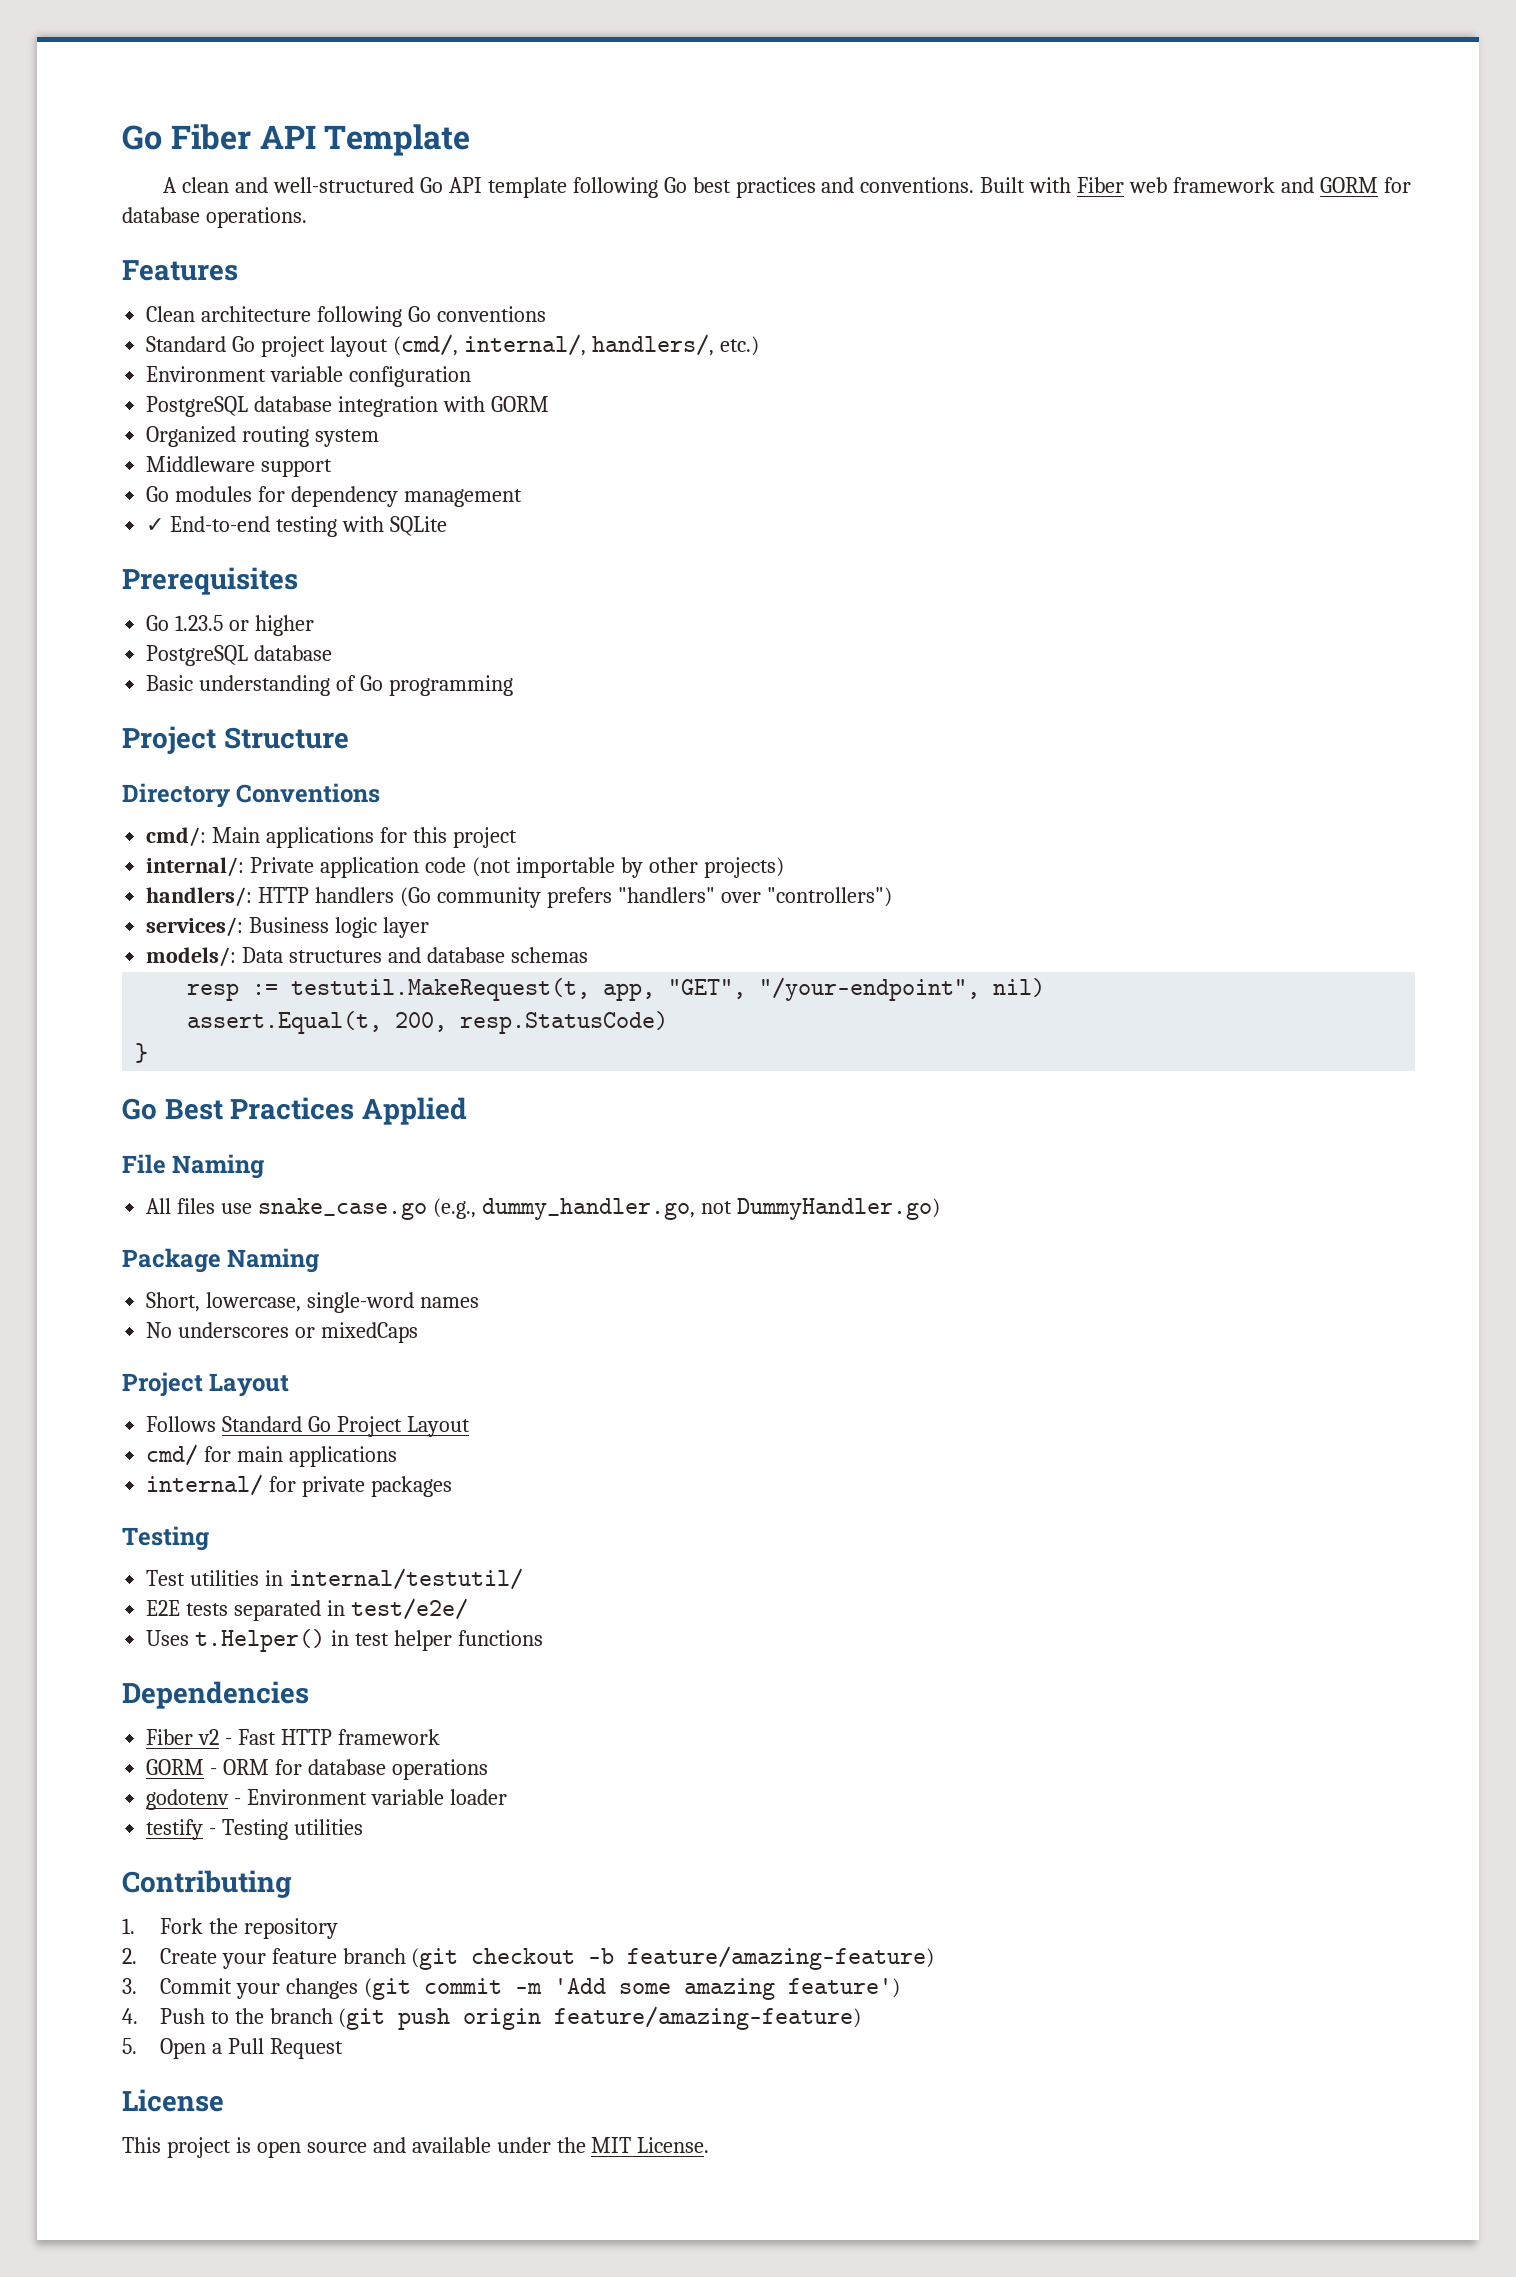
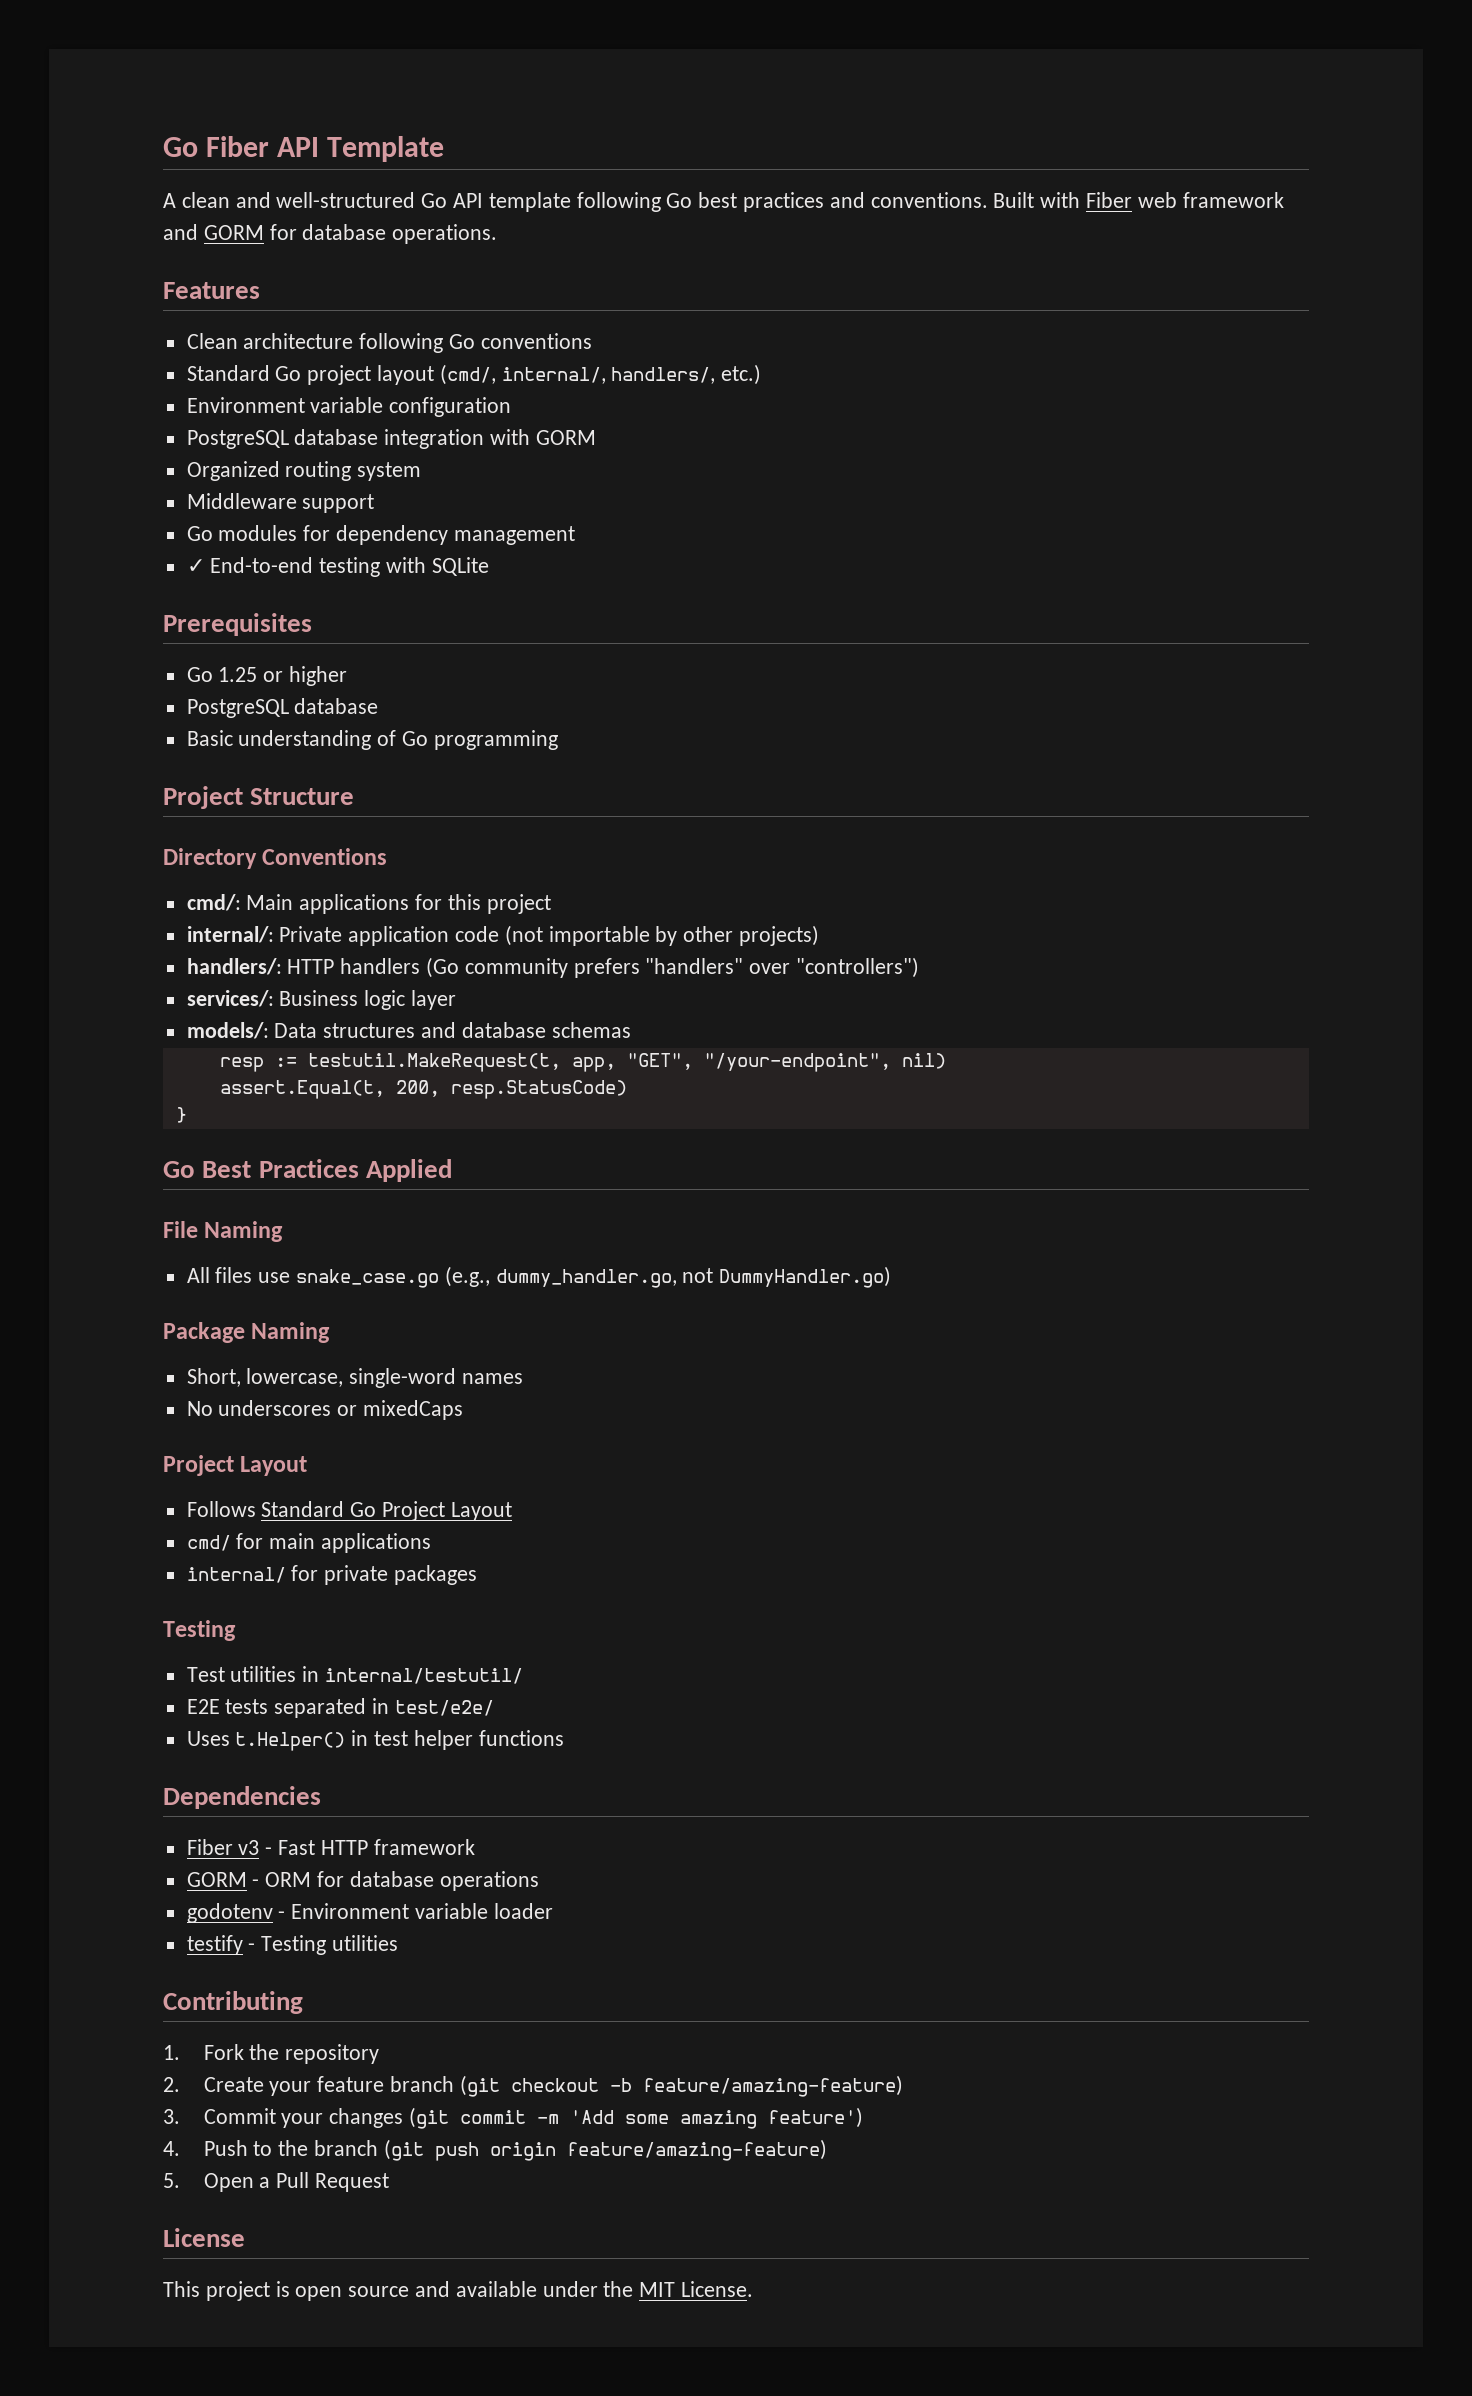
- Go 1.23.5 or higher
+ Go 1.25 or higher
- Fiber v2 - Fast HTTP framework
+ Fiber v3 - Fast HTTP framework

